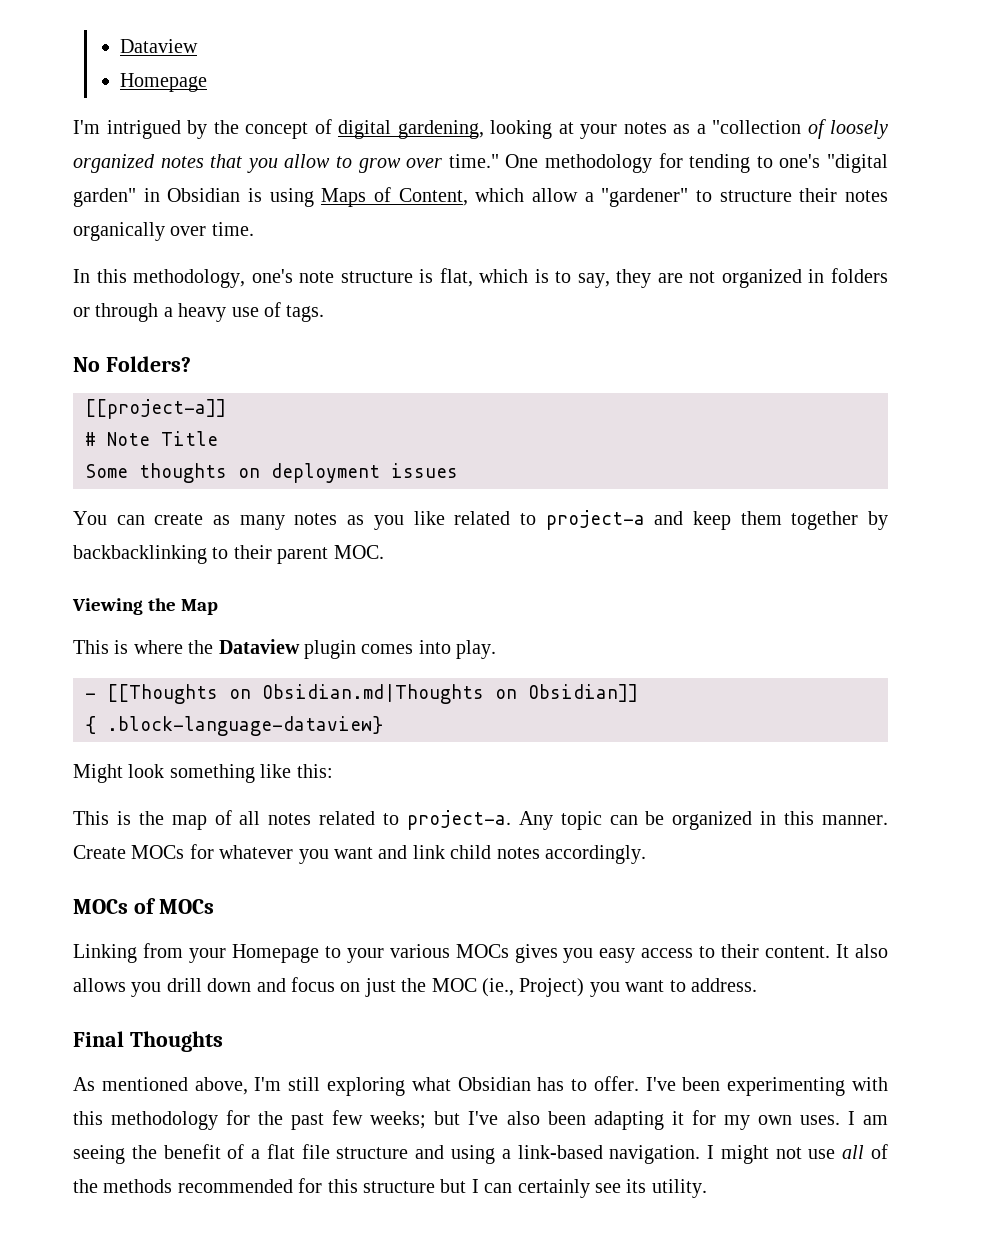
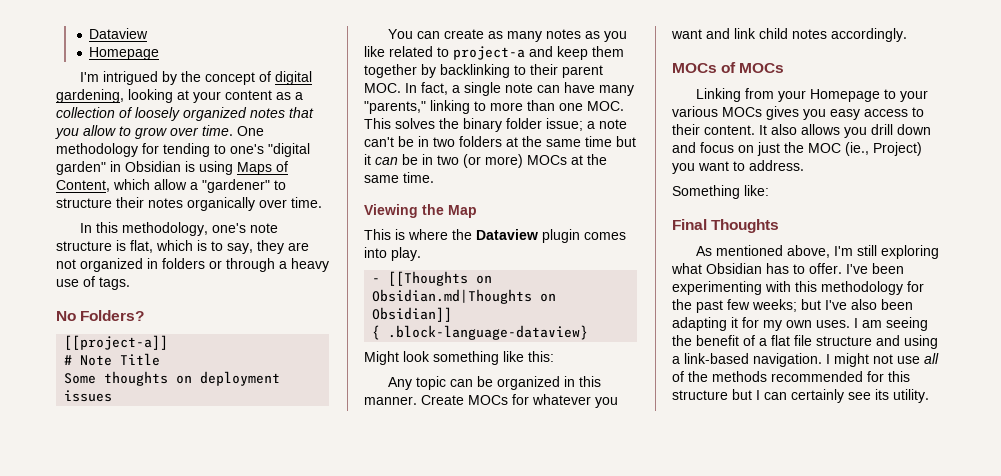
- I'm intrigued by the concept of digital gardening, looking at your notes as a "collection of loosely organized notes that you allow to grow over time."
+ I'm intrigued by the concept of digital gardening, looking at your content as a collection of loosely organized notes that you allow to grow over time.
- You can create as many notes as you like related to project-a and keep them together by backbacklinking to their parent MOC.
+ You can create as many notes as you like related to project-a and keep them together by backlinking to their parent MOC. In fact, a single note can have many "parents," linking to more than one MOC. This solves the binary folder issue; a note can't be in two folders at the same time but it can be in two (or more) MOCs at the same time.
- This is the map of all notes related to project-a.
+ Something like:

